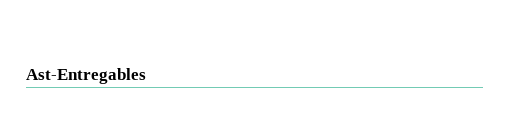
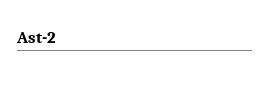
- Ast-Entregables
+ Ast-2

